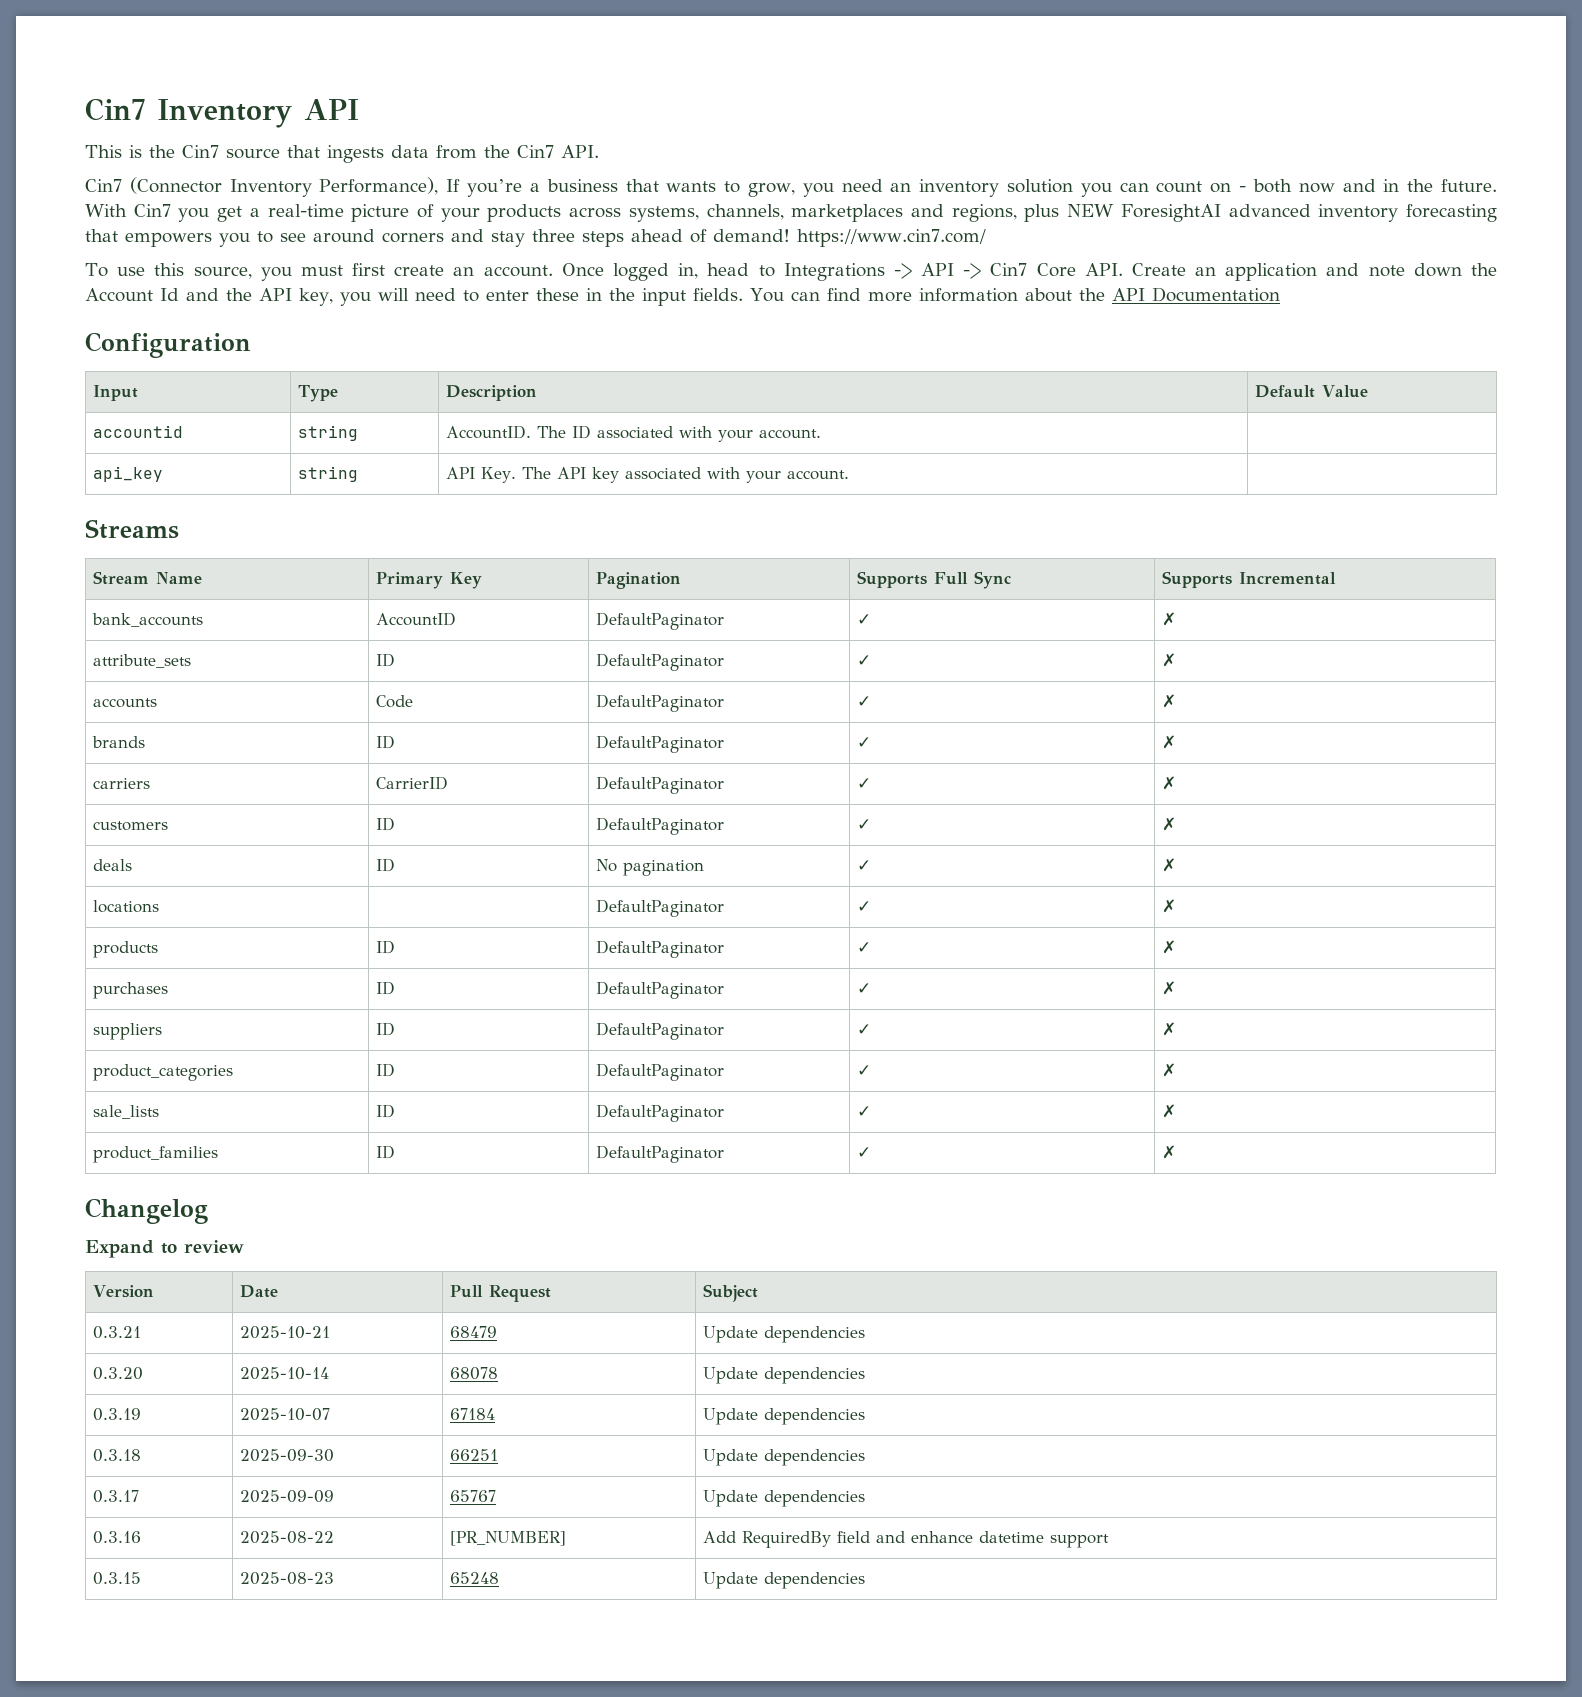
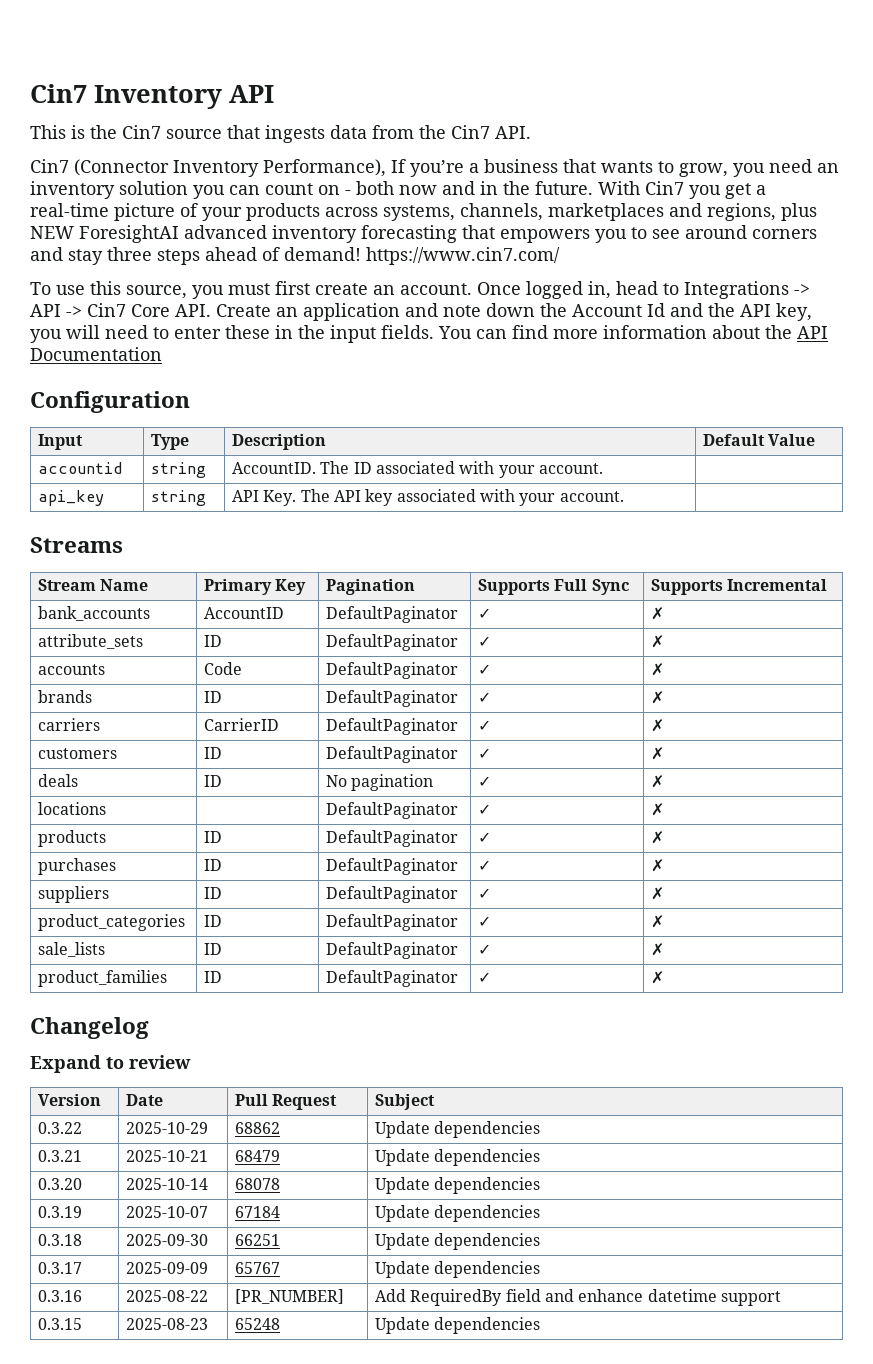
+ 0.3.22 | 2025-10-29 | 68862 | Update dependencies

